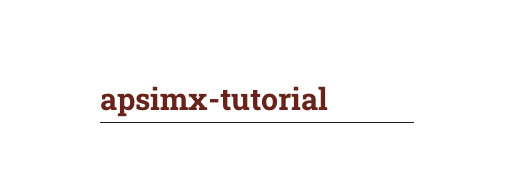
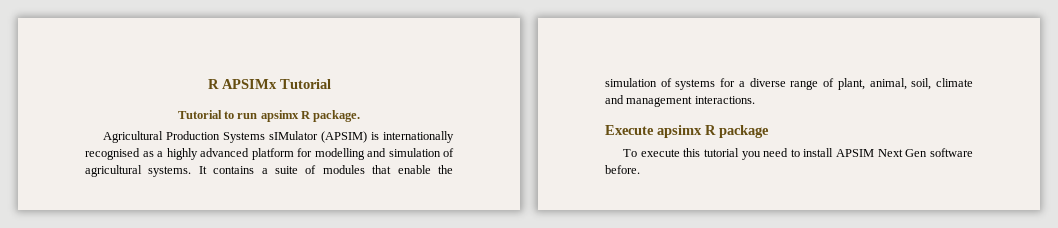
- apsimx-tutorial
+ R APSIMx Tutorial
+ Tutorial to run apsimx R package.
+ Agricultural Production Systems sIMulator (APSIM) is internationally recognised as a highly advanced platform for modelling and simulation of agricultural systems. It contains a suite of modules that enable the simulation of systems for a diverse range of plant, animal, soil, climate and management interactions.
+ Execute apsimx R package
+ To execute this tutorial you need to install APSIM Next Gen software before.

